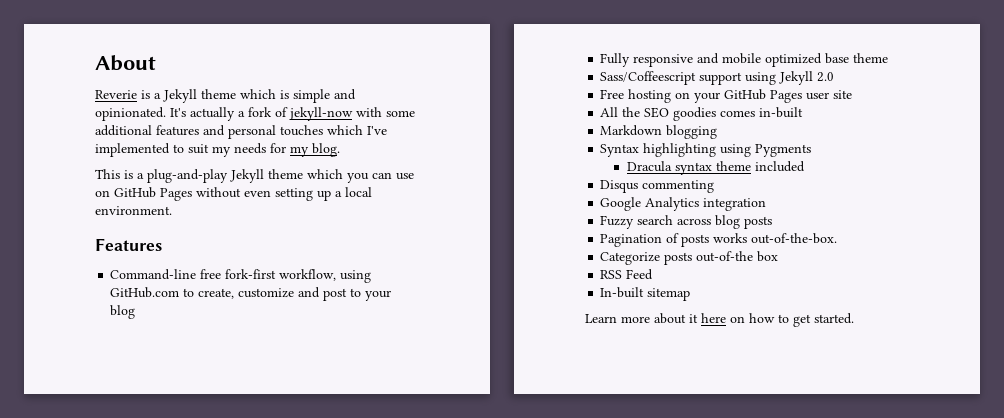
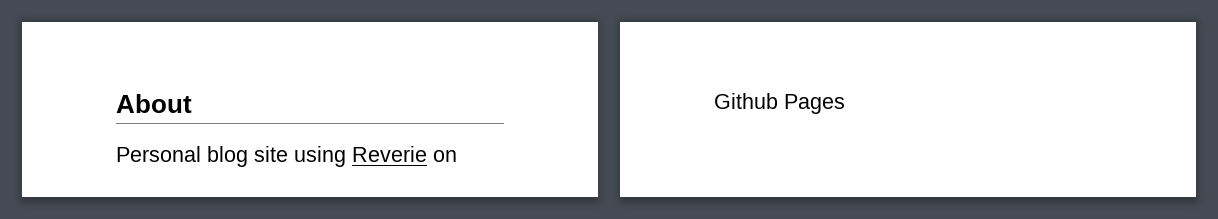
- Reverie is a Jekyll theme which is simple and opinionated. It's actually a fork of jekyll-now with some additional features and personal touches which I've implemented to suit my needs for my blog.
- This is a plug-and-play Jekyll theme which you can use on GitHub Pages without even setting up a local environment.
- Features
- Command-line free fork-first workflow, using GitHub.com to create, customize and post to your blog
- Fully responsive and mobile optimized base theme
- Sass/Coffeescript support using Jekyll 2.0
- Free hosting on your GitHub Pages user site
- All the SEO goodies comes in-built
- Markdown blogging
- Syntax highlighting using Pygments
- Dracula syntax theme included
- Disqus commenting
- Google Analytics integration
- Fuzzy search across blog posts
- Pagination of posts works out-of-the-box.
- Categorize posts out-of-the box
- RSS Feed
- In-built sitemap
- Learn more about it here on how to get started.
+ Personal blog site using Reverie on Github Pages

